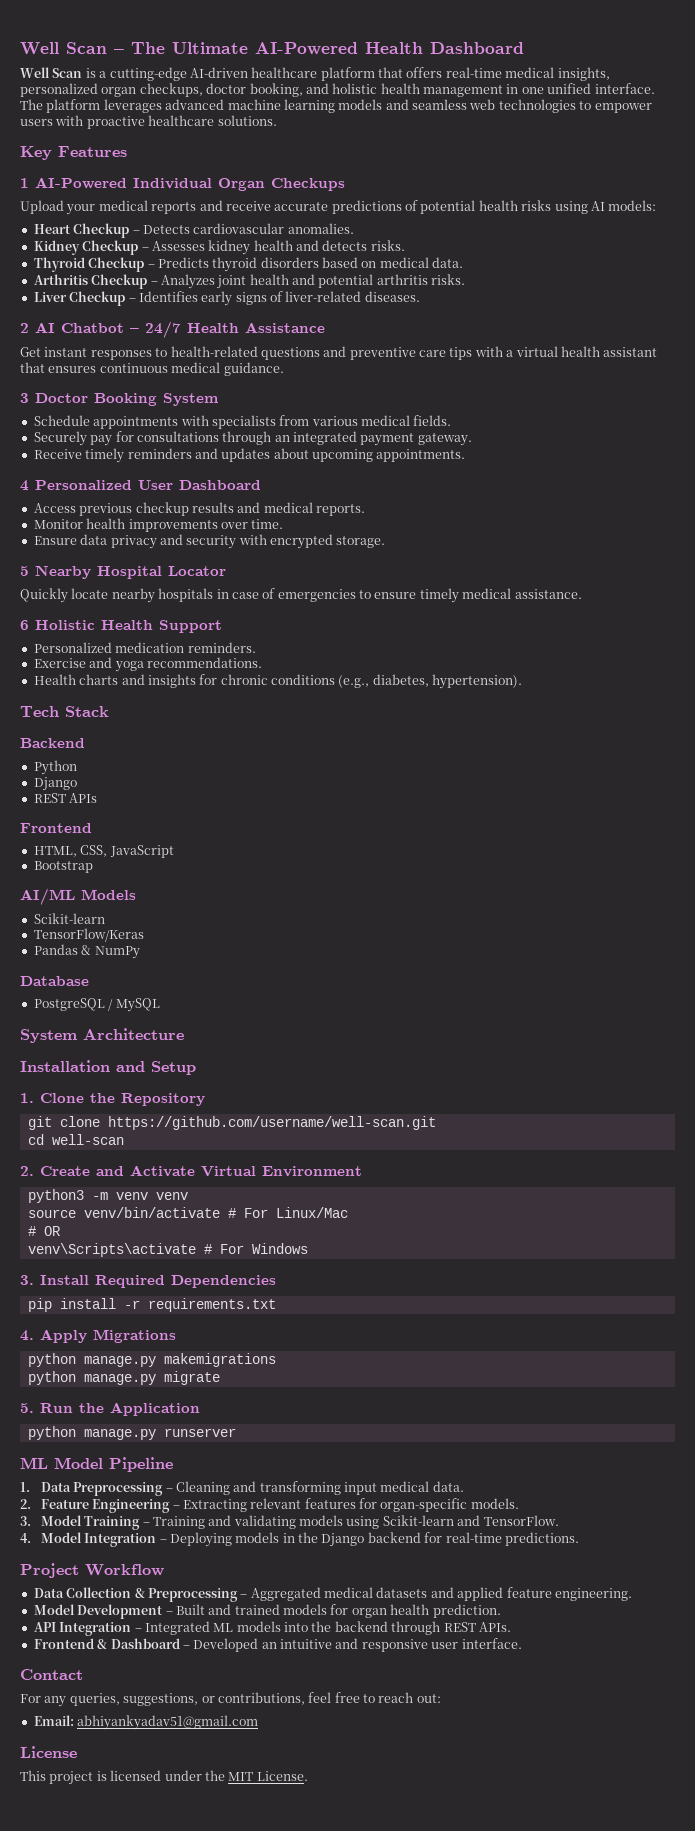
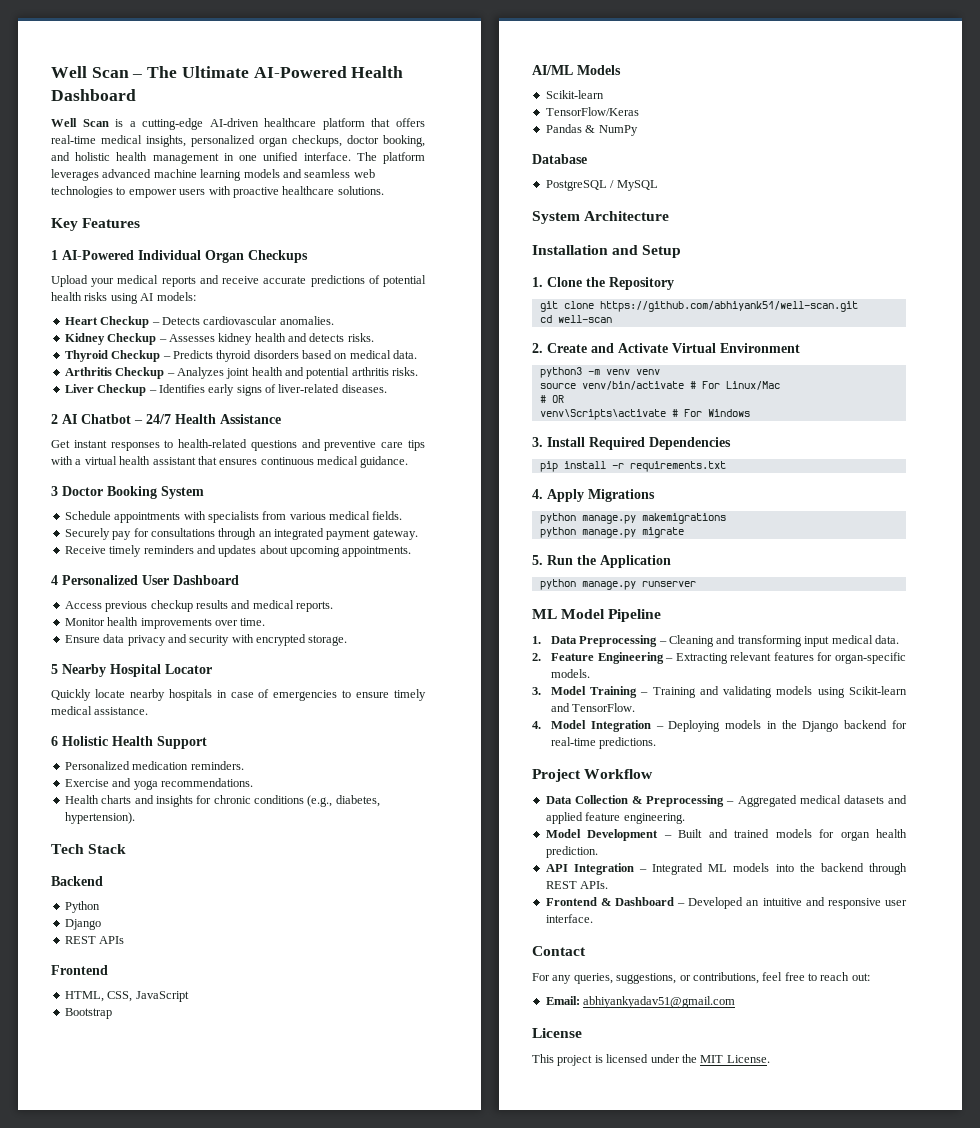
- git clone https://github.com/username/well-scan.git
+ git clone https://github.com/abhiyank51/well-scan.git

